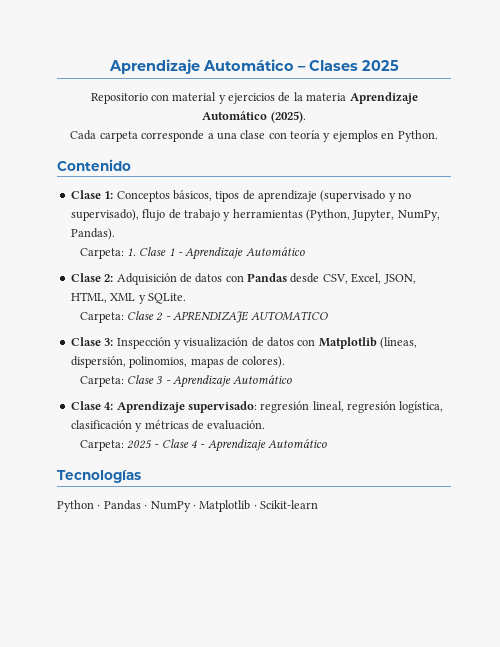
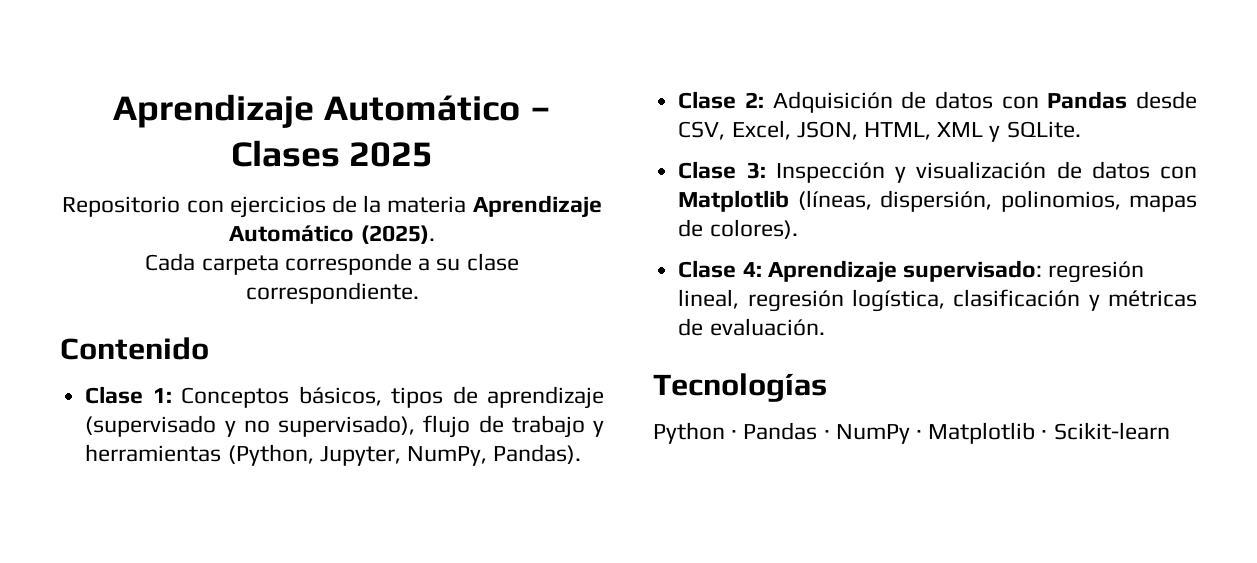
- Repositorio con material y ejercicios de la materia Aprendizaje Automático (2025).
+ Repositorio con ejercicios de la materia Aprendizaje Automático (2025).
- Cada carpeta corresponde a una clase con teoría y ejemplos en Python.
+ Cada carpeta corresponde a su clase correspondiente.
- Carpeta: 1. Clase 1 - Aprendizaje Automático
- Carpeta: Clase 2 - APRENDIZAJE AUTOMATICO
- Carpeta: Clase 3 - Aprendizaje Automático
- Carpeta: 2025 - Clase 4 - Aprendizaje Automático

